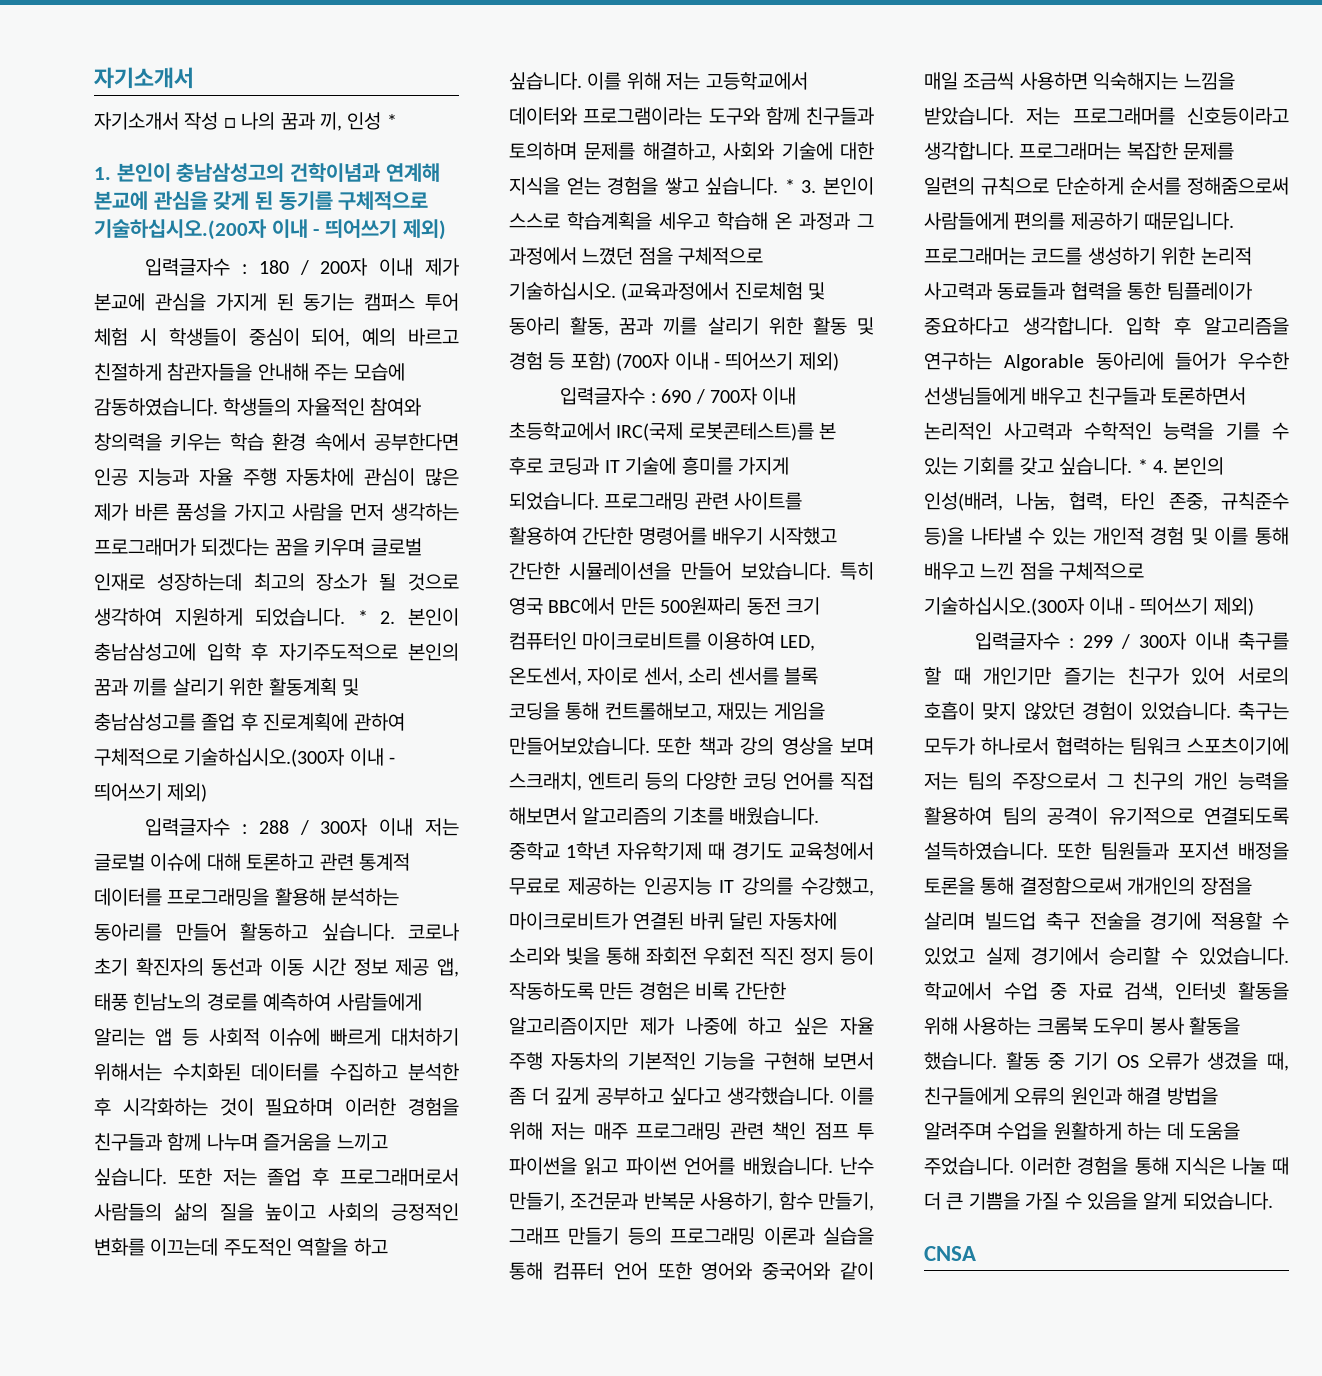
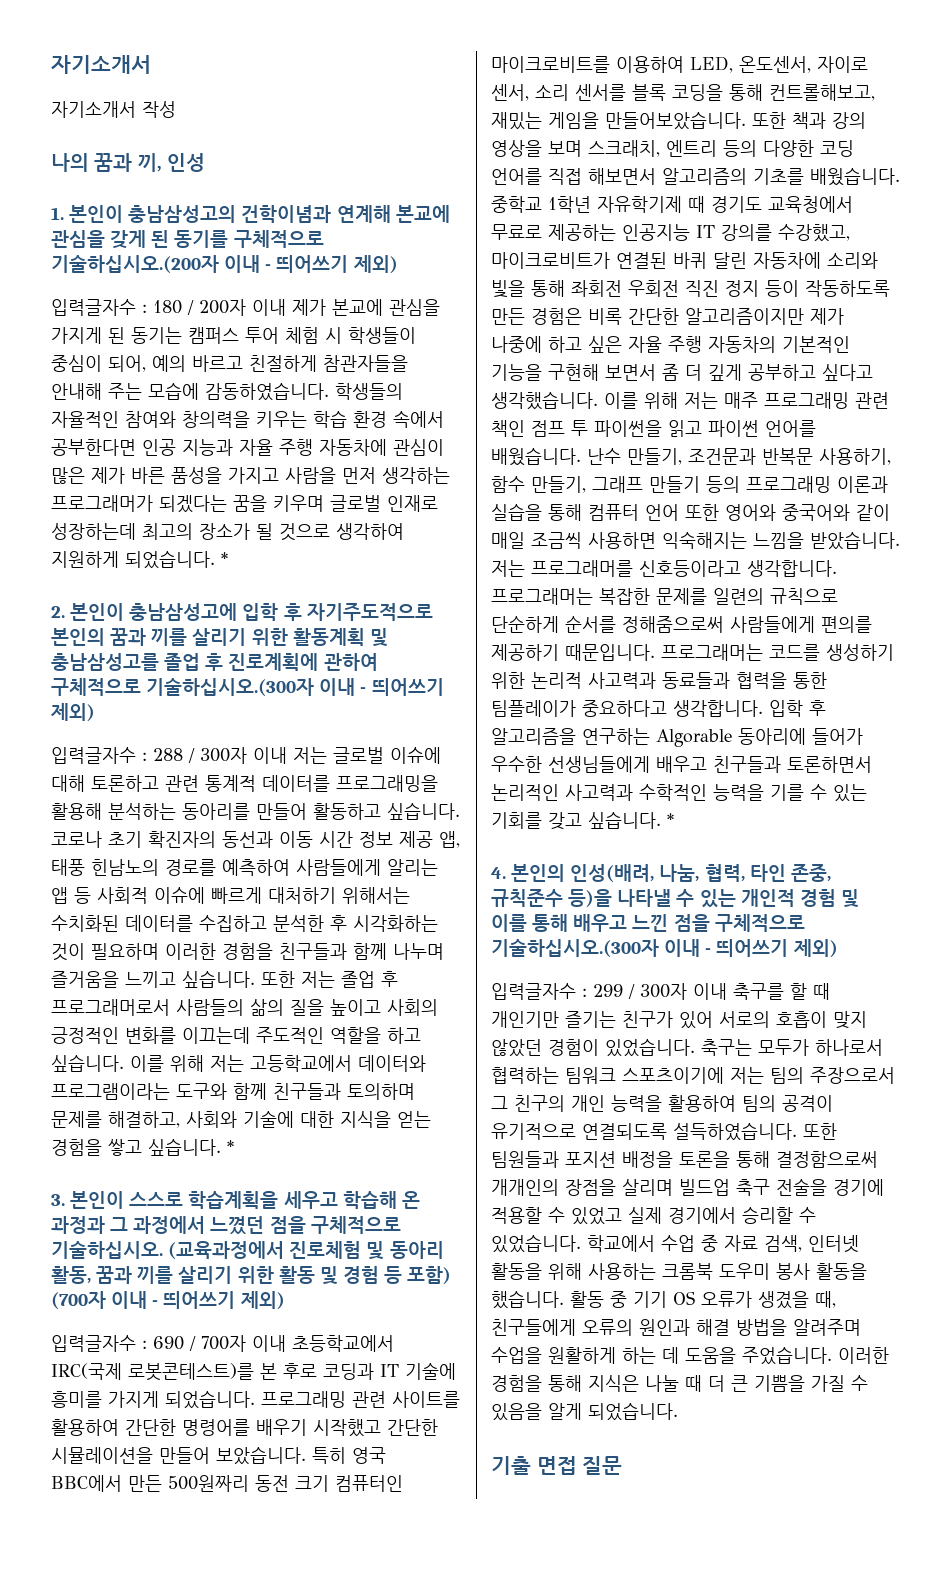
- 자기소개서 작성 □ 나의 꿈과 끼, 인성 *
+ 자기소개서 작성
+ 나의 꿈과 끼, 인성
- 학생들의 자율적인 참여와 창의력을 키우는 학습 환경 속에서 공부한다면 인공 지능과 자율 주행 자동차에 관심이 많은 제가 바른 품성을 가지고 사람을 먼저 생각하는 프로그래머가 되겠다는 꿈을 키우며 글로벌 인재로 성장하는데 최고의 장소가 될 것으로 생각하여 지원하게 되었습니다. * 2. 본인이 충남삼성고에 입학 후 자기주도적으로 본인의 꿈과 끼를 살리기 위한 활동계획 및 충남삼성고를 졸업 후 진로계획에 관하여 구체적으로 기술하십시오.(300자 이내 - 띄어쓰기 제외)
+ 학생들의 자율적인 참여와 창의력을 키우는 학습 환경 속에서 공부한다면 인공 지능과 자율 주행 자동차에 관심이 많은 제가 바른 품성을 가지고 사람을 먼저 생각하는 프로그래머가 되겠다는 꿈을 키우며 글로벌 인재로 성장하는데 최고의 장소가 될 것으로 생각하여 지원하게 되었습니다. *
+ 2. 본인이 충남삼성고에 입학 후 자기주도적으로 본인의 꿈과 끼를 살리기 위한 활동계획 및 충남삼성고를 졸업 후 진로계획에 관하여 구체적으로 기술하십시오.(300자 이내 - 띄어쓰기 제외)
- 이를 위해 저는 고등학교에서 데이터와 프로그램이라는 도구와 함께 친구들과 토의하며 문제를 해결하고, 사회와 기술에 대한 지식을 얻는 경험을 쌓고 싶습니다. * 3. 본인이 스스로 학습계획을 세우고 학습해 온 과정과 그 과정에서 느꼈던 점을 구체적으로 기술하십시오.
+ 이를 위해 저는 고등학교에서 데이터와 프로그램이라는 도구와 함께 친구들과 토의하며 문제를 해결하고, 사회와 기술에 대한 지식을 얻는 경험을 쌓고 싶습니다. *
+ 3. 본인이 스스로 학습계획을 세우고 학습해 온 과정과 그 과정에서 느꼈던 점을 구체적으로 기술하십시오.
- 입학 후 알고리즘을 연구하는 Algorable 동아리에 들어가 우수한 선생님들에게 배우고 친구들과 토론하면서 논리적인 사고력과 수학적인 능력을 기를 수 있는 기회를 갖고 싶습니다. * 4. 본인의 인성(배려, 나눔, 협력, 타인 존중, 규칙준수 등)을 나타낼 수 있는 개인적 경험 및 이를 통해 배우고 느낀 점을 구체적으로 기술하십시오.(300자 이내 - 띄어쓰기 제외)
+ 입학 후 알고리즘을 연구하는 Algorable 동아리에 들어가 우수한 선생님들에게 배우고 친구들과 토론하면서 논리적인 사고력과 수학적인 능력을 기를 수 있는 기회를 갖고 싶습니다. *
+ 4. 본인의 인성(배려, 나눔, 협력, 타인 존중, 규칙준수 등)을 나타낼 수 있는 개인적 경험 및 이를 통해 배우고 느낀 점을 구체적으로 기술하십시오.(300자 이내 - 띄어쓰기 제외)
- CNSA
+ 기출 면접 질문

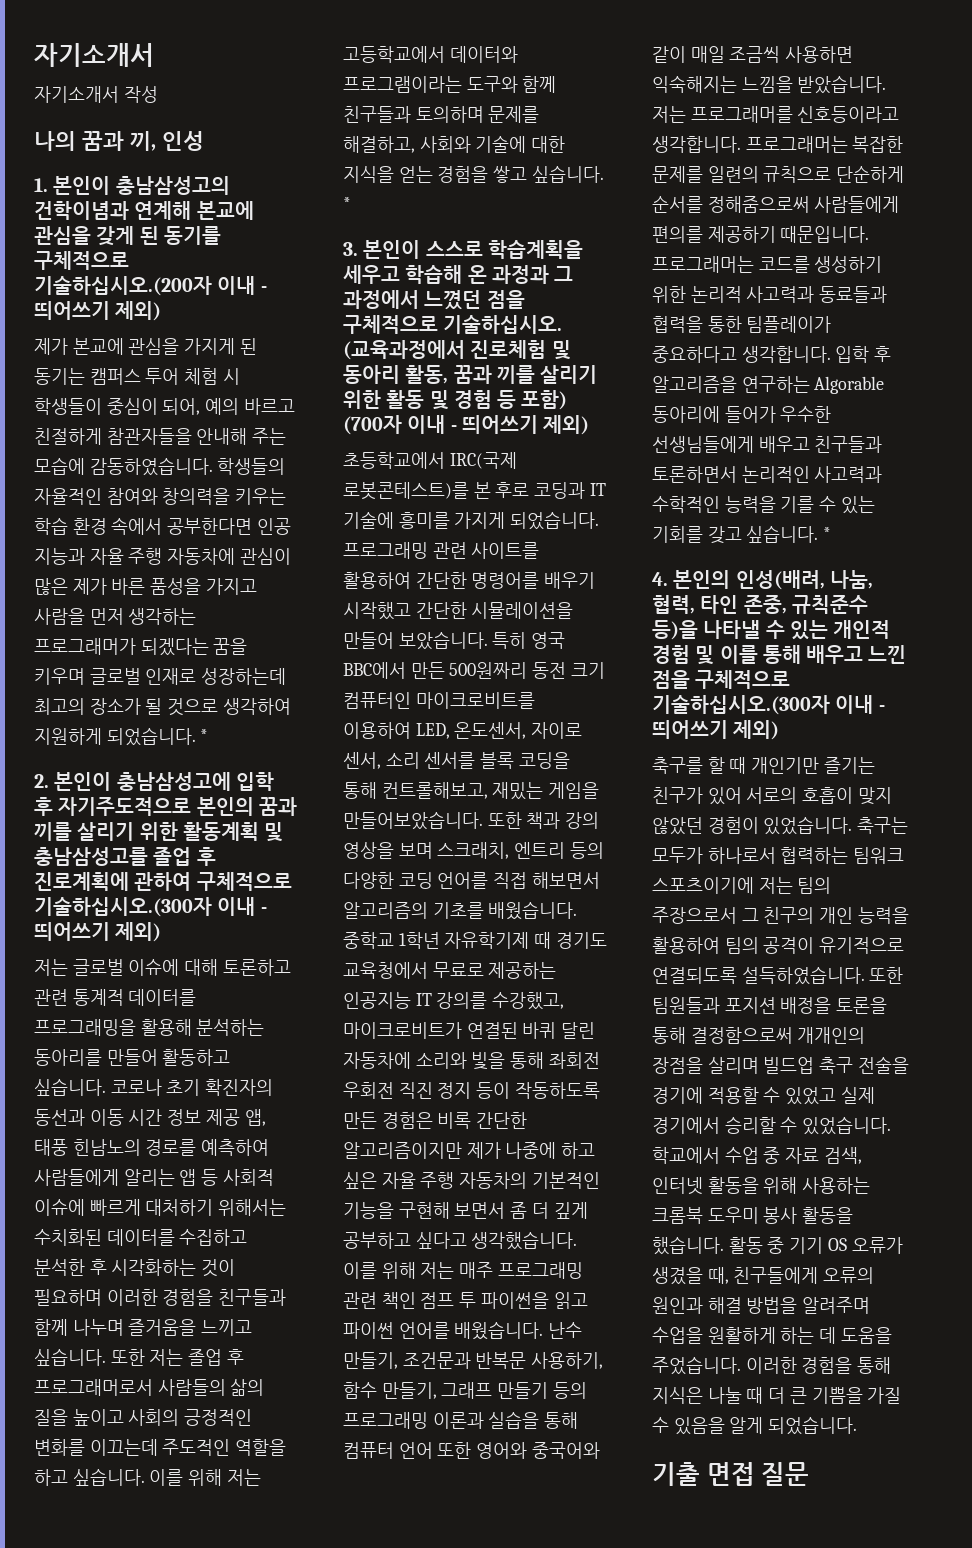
- 입력글자수 : 180 / 200자 이내 제가 본교에 관심을 가지게 된 동기는 캠퍼스 투어 체험 시 학생들이 중심이 되어, 예의 바르고 친절하게 참관자들을 안내해 주는 모습에 감동하였습니다.
+ 제가 본교에 관심을 가지게 된 동기는 캠퍼스 투어 체험 시 학생들이 중심이 되어, 예의 바르고 친절하게 참관자들을 안내해 주는 모습에 감동하였습니다.
- 입력글자수 : 288 / 300자 이내 저는 글로벌 이슈에 대해 토론하고 관련 통계적 데이터를 프로그래밍을 활용해 분석하는 동아리를 만들어 활동하고 싶습니다.
+ 저는 글로벌 이슈에 대해 토론하고 관련 통계적 데이터를 프로그래밍을 활용해 분석하는 동아리를 만들어 활동하고 싶습니다.
- 입력글자수 : 690 / 700자 이내 초등학교에서 IRC(국제 로봇콘테스트)를 본 후로 코딩과 IT 기술에 흥미를 가지게 되었습니다.
+ 초등학교에서 IRC(국제 로봇콘테스트)를 본 후로 코딩과 IT 기술에 흥미를 가지게 되었습니다.
- 입력글자수 : 299 / 300자 이내 축구를 할 때 개인기만 즐기는 친구가 있어 서로의 호흡이 맞지 않았던 경험이 있었습니다.
+ 축구를 할 때 개인기만 즐기는 친구가 있어 서로의 호흡이 맞지 않았던 경험이 있었습니다.

